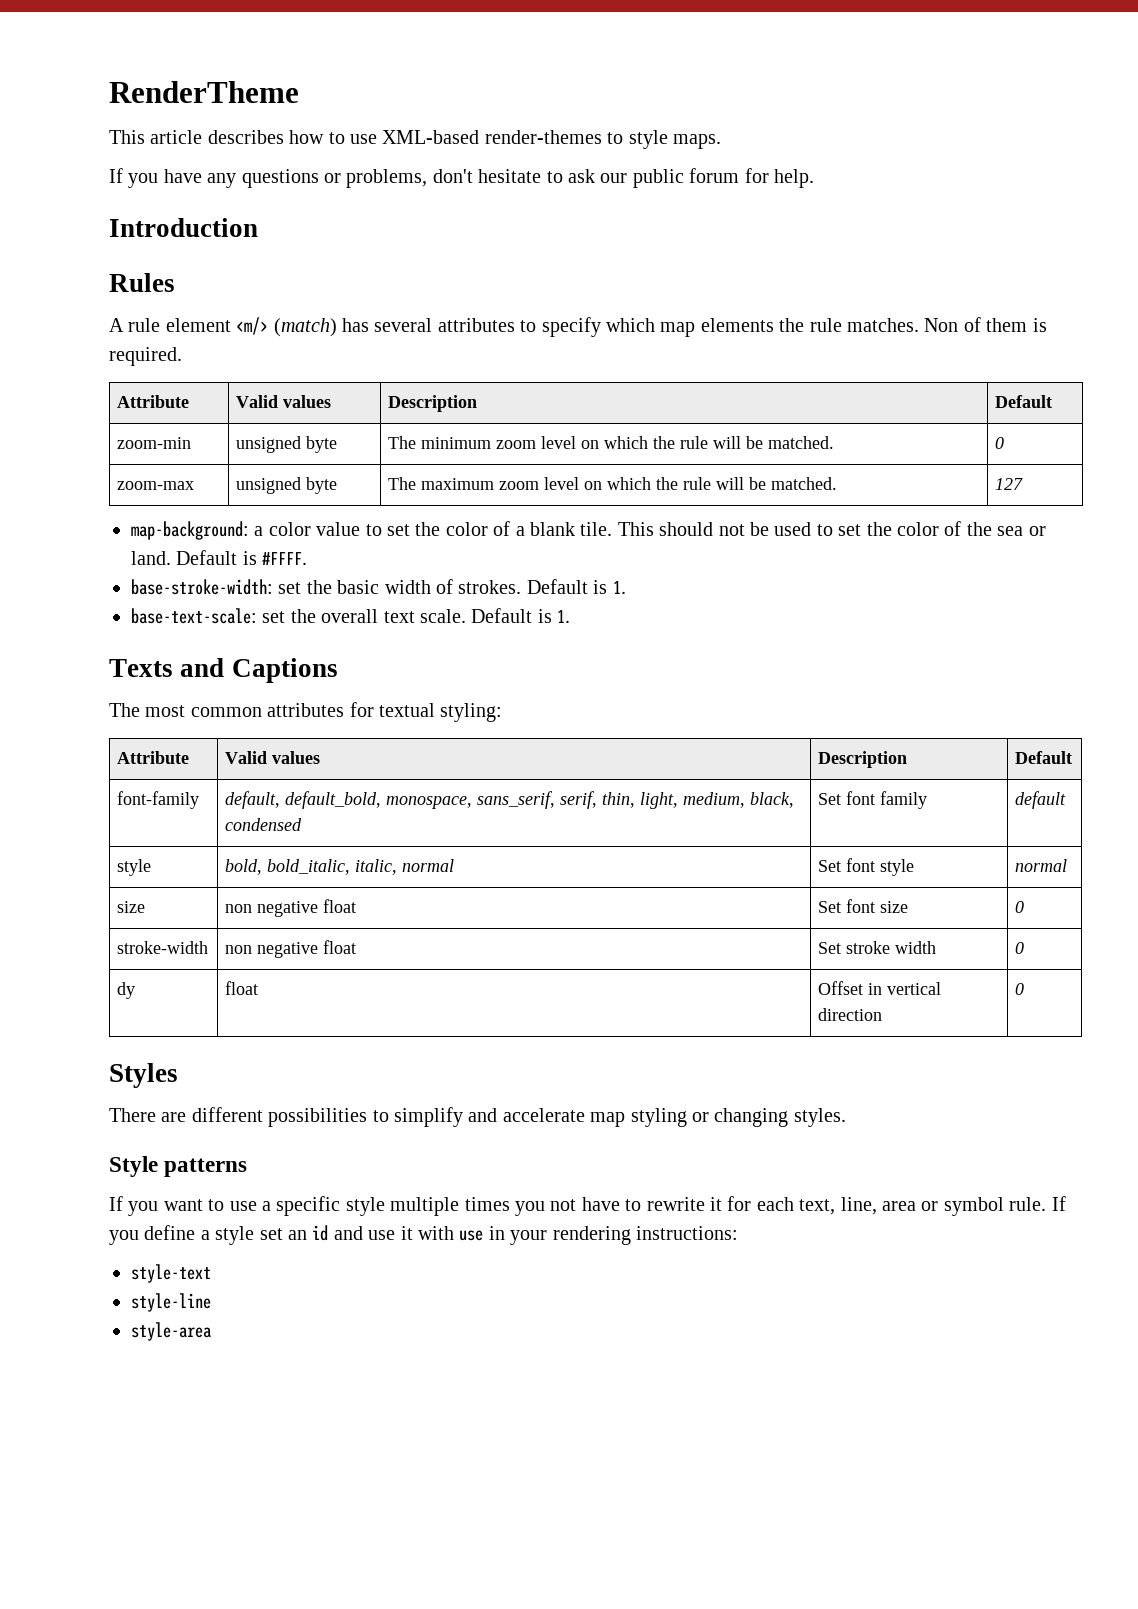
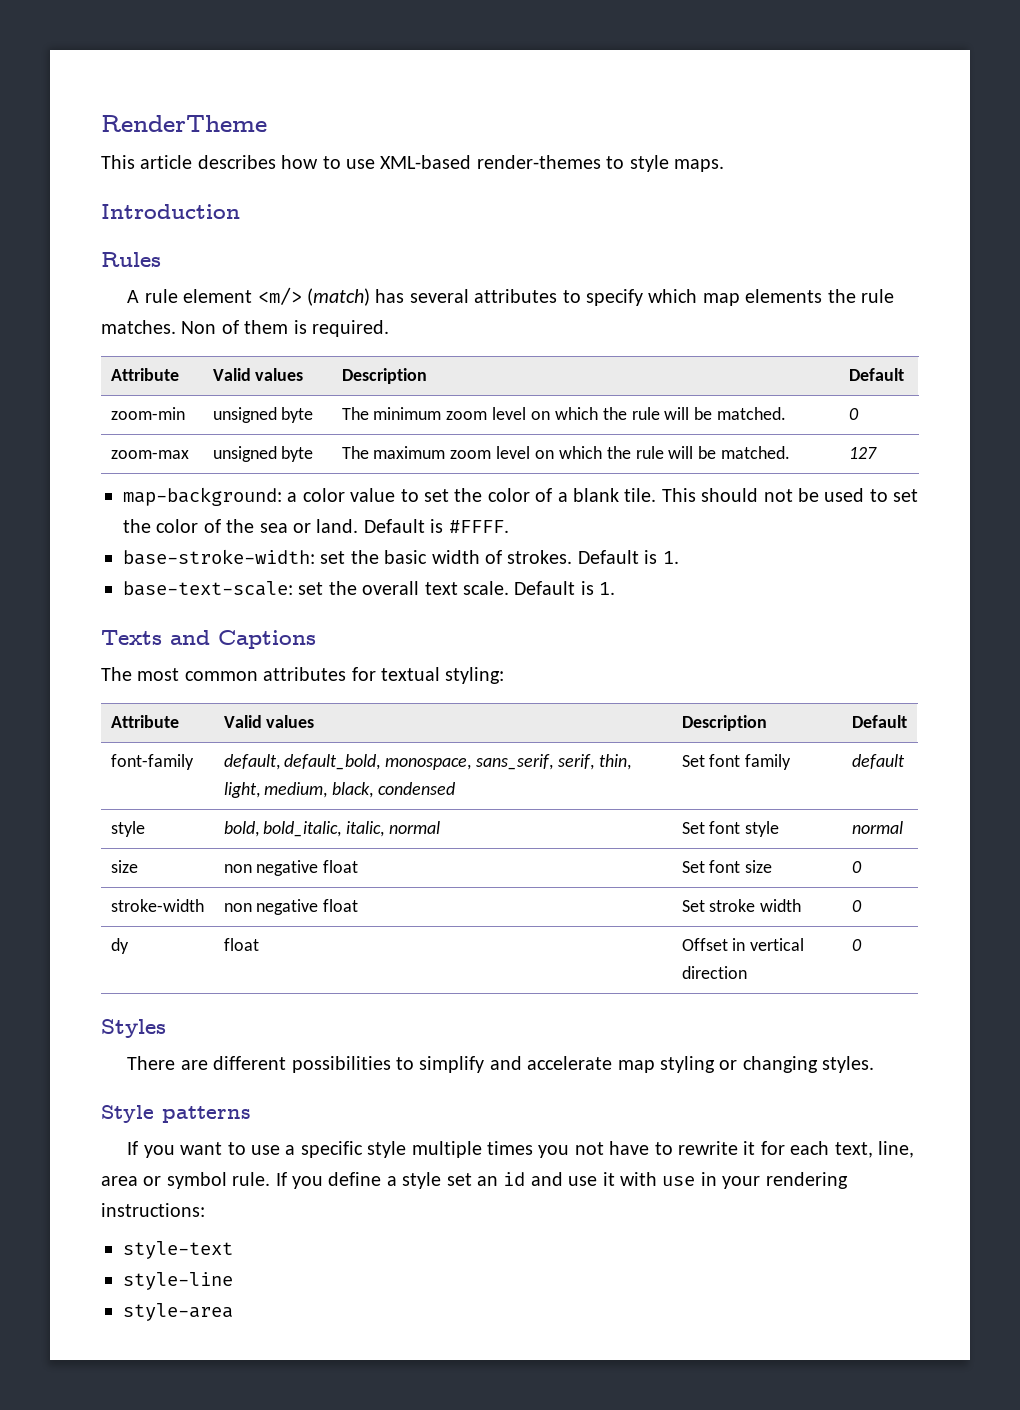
- If you have any questions or problems, don't hesitate to ask our public forum for help.

